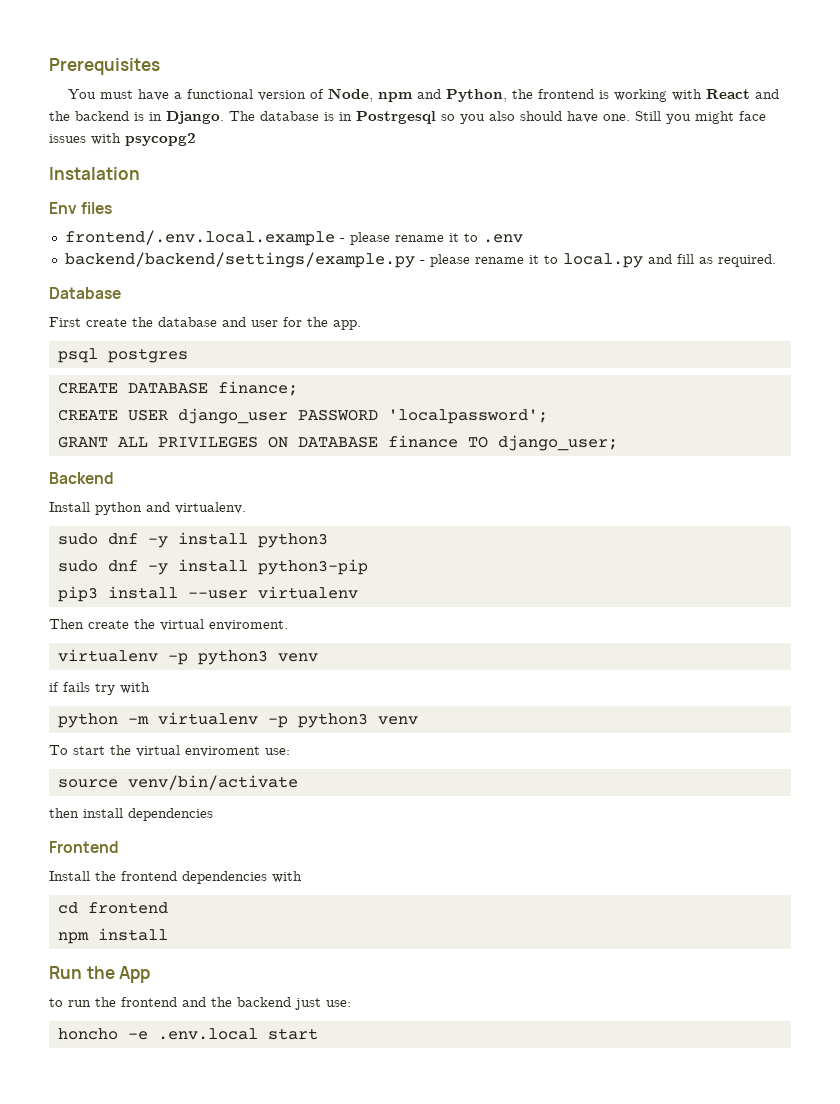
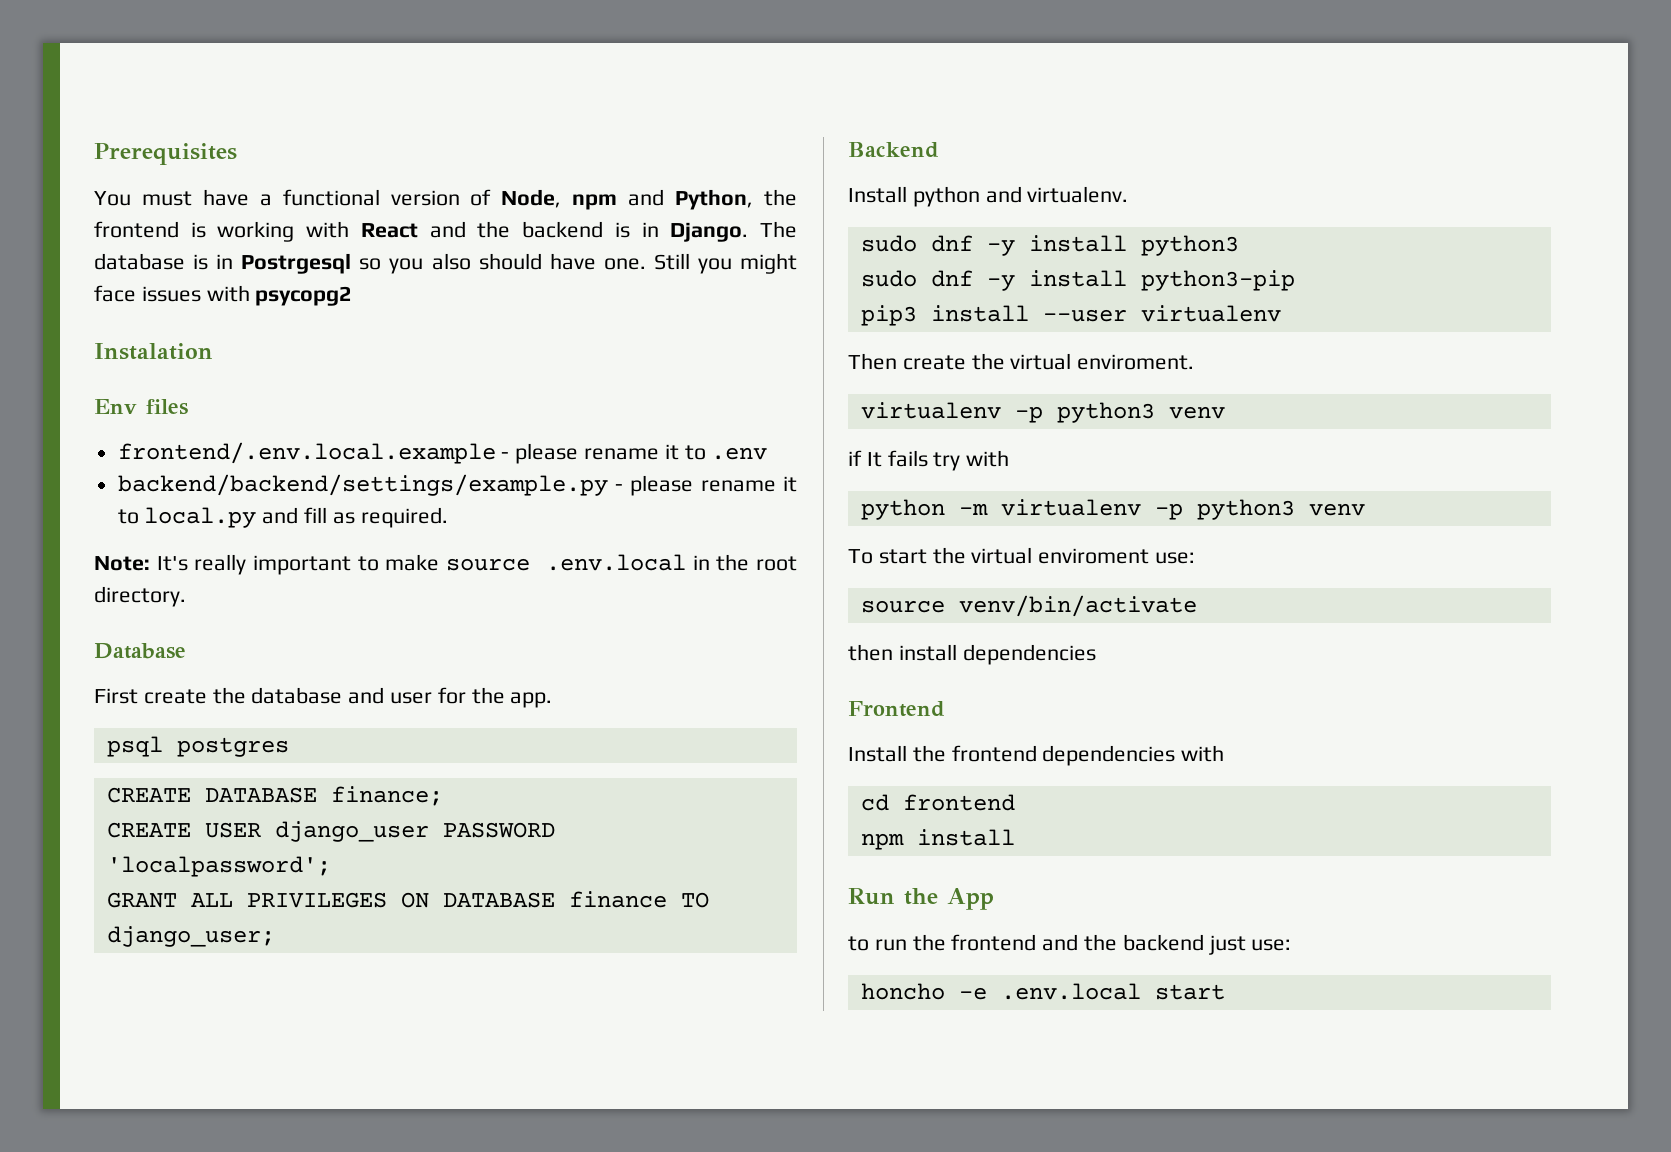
+ Note: It's really important to make source .env.local in the root directory.
- if fails try with
+ if It fails try with

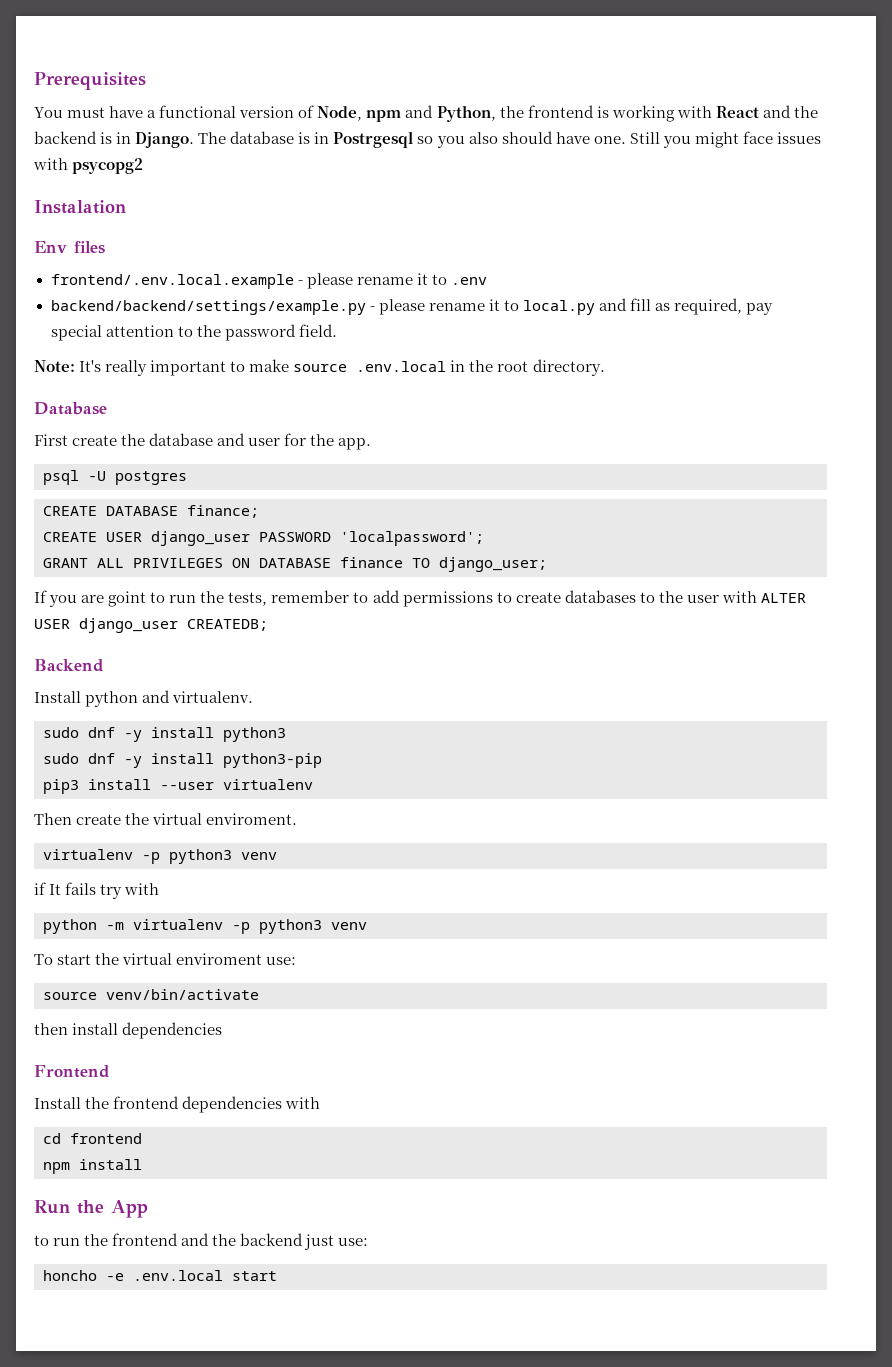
- backend/backend/settings/example.py - please rename it to local.py and fill as required.
+ backend/backend/settings/example.py - please rename it to local.py and fill as required, pay special attention to the password field.
- psql postgres
+ psql -U postgres
+ If you are goint to run the tests, remember to add permissions to create databases to the user with ALTER USER django_user CREATEDB;

